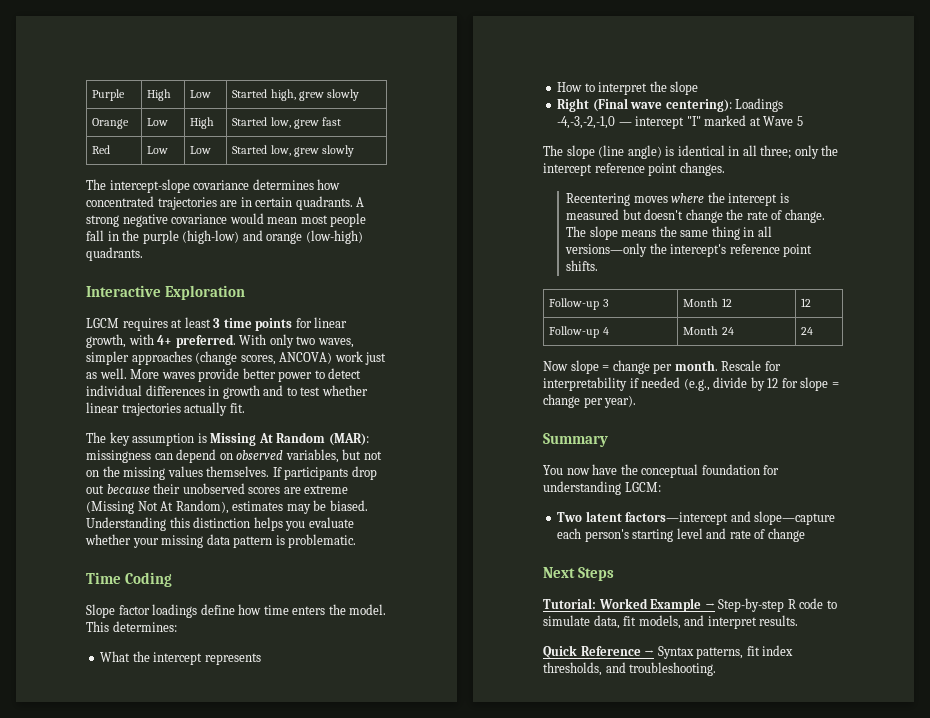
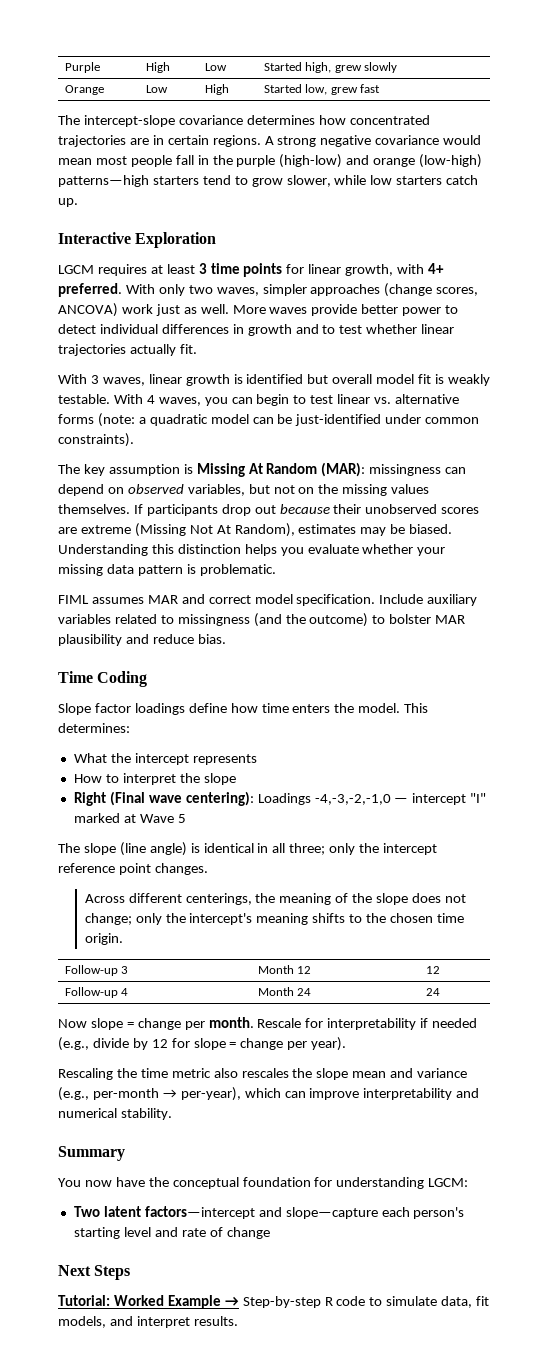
- Red | Low | Low | Started low, grew slowly
- The intercept-slope covariance determines how concentrated trajectories are in certain quadrants.
+ The intercept-slope covariance determines how concentrated trajectories are in certain regions.
- A strong negative covariance would mean most people fall in the purple (high-low) and orange (low-high) quadrants.
+ A strong negative covariance would mean most people fall in the purple (high-low) and orange (low-high) patterns—high starters tend to grow slower, while low starters catch up.
+ With 3 waves, linear growth is identified but overall model fit is weakly testable. With 4 waves, you can begin to test linear vs. alternative forms (note: a quadratic model can be just-identified under common constraints).
+ FIML assumes MAR and correct model specification. Include auxiliary variables related to missingness (and the outcome) to bolster MAR plausibility and reduce bias.
- Recentering moves where the intercept is measured but doesn't change the rate of change. The slope means the same thing in all versions—only the intercept's reference point shifts.
+ Across different centerings, the meaning of the slope does not change; only the intercept's meaning shifts to the chosen time origin.
+ Rescaling the time metric also rescales the slope mean and variance (e.g., per-month → per-year), which can improve interpretability and numerical stability.
- Quick Reference → Syntax patterns, fit index thresholds, and troubleshooting.

